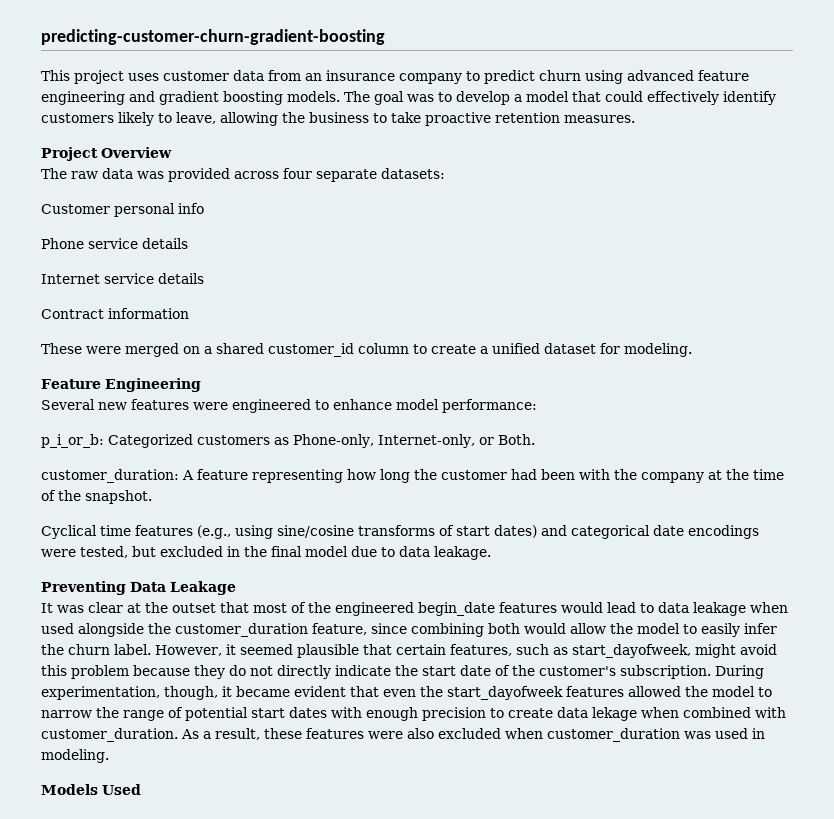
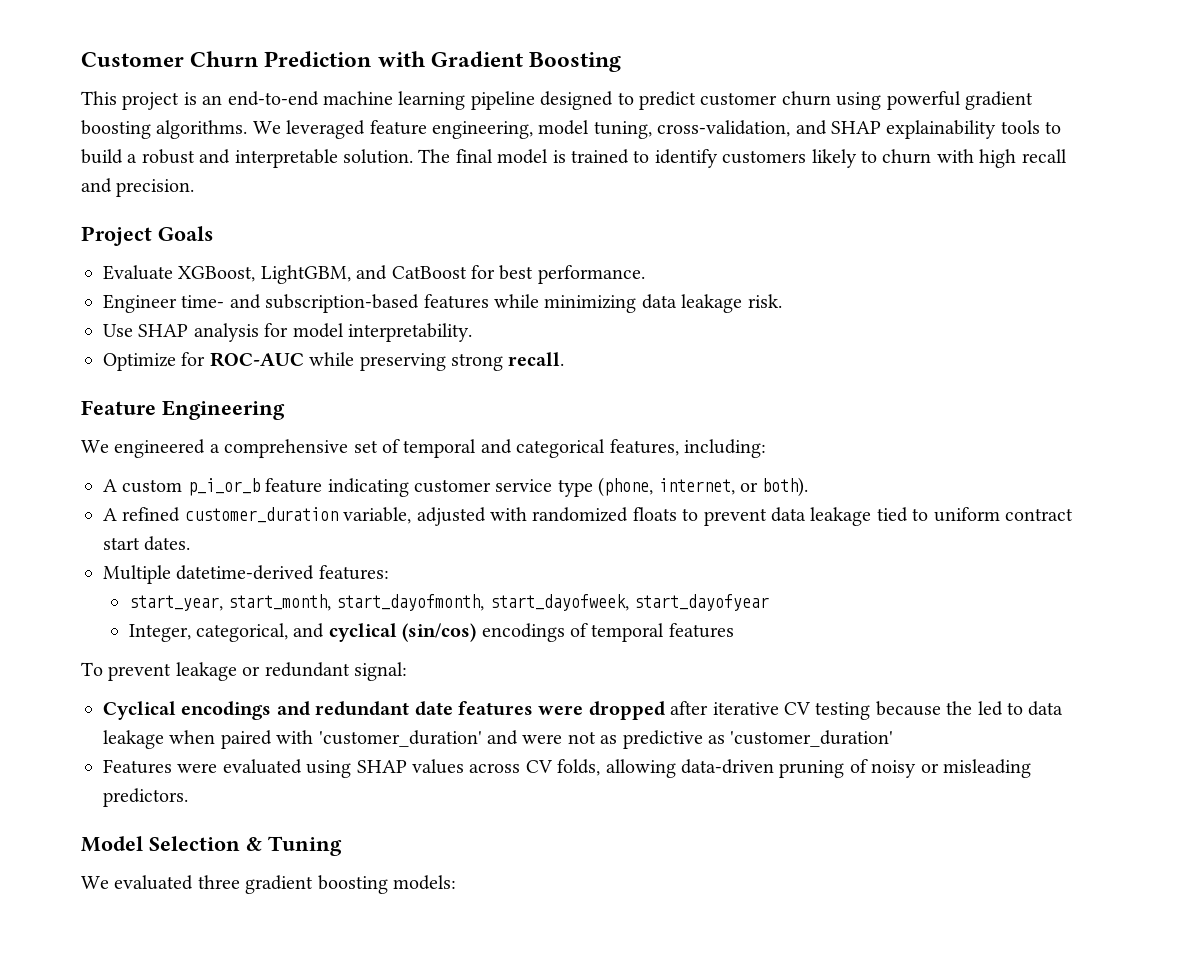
- predicting-customer-churn-gradient-boosting
- This project uses customer data from an insurance company to predict churn using advanced feature engineering and gradient boosting models. The goal was to develop a model that could effectively identify customers likely to leave, allowing the business to take proactive retention measures.
- Project Overview
- The raw data was provided across four separate datasets:
- Customer personal info
- Phone service details
- Internet service details
- Contract information
- These were merged on a shared customer_id column to create a unified dataset for modeling.
+ Customer Churn Prediction with Gradient Boosting
+ This project is an end-to-end machine learning pipeline designed to predict customer churn using powerful gradient boosting algorithms. We leveraged feature engineering, model tuning, cross-validation, and SHAP explainability tools to build a robust and interpretable solution. The final model is trained to identify customers likely to churn with high recall and precision.
+ Project Goals
+ Evaluate XGBoost, LightGBM, and CatBoost for best performance.
+ Engineer time- and subscription-based features while minimizing data leakage risk.
+ Use SHAP analysis for model interpretability.
+ Optimize for ROC-AUC while preserving strong recall.
  Feature Engineering
- Several new features were engineered to enhance model performance:
- p_i_or_b: Categorized customers as Phone-only, Internet-only, or Both.
- customer_duration: A feature representing how long the customer had been with the company at the time of the snapshot.
- Cyclical time features (e.g., using sine/cosine transforms of start dates) and categorical date encodings were tested, but excluded in the final model due to data leakage.
- Preventing Data Leakage
- It was clear at the outset that most of the engineered begin_date features would lead to data leakage when used alongside the customer_duration feature, since combining both would allow the model to easily infer the churn label. However, it seemed plausible that certain features, such as start_dayofweek, might avoid this problem because they do not directly indicate the start date of the customer's subscription. During experimentation, though, it became evident that even the start_dayofweek features allowed the model to narrow the range of potential start dates with enough precision to create data lekage when combined with customer_duration. As a result, these features were also excluded when customer_duration was used in modeling.
- Models Used
+ We engineered a comprehensive set of temporal and categorical features, including:
+ A custom p_i_or_b feature indicating customer service type (phone, internet, or both).
+ A refined customer_duration variable, adjusted with randomized floats to prevent data leakage tied to uniform contract start dates.
+ Multiple datetime-derived features:
+ start_year, start_month, start_dayofmonth, start_dayofweek, start_dayofyear
+ Integer, categorical, and cyclical (sin/cos) encodings of temporal features
+ To prevent leakage or redundant signal:
+ Cyclical encodings and redundant date features were dropped after iterative CV testing because the led to data leakage when paired with 'customer_duration' and were not as predictive as 'customer_duration'
+ Features were evaluated using SHAP values across CV folds, allowing data-driven pruning of noisy or misleading predictors.
+ Model Selection & Tuning
+ We evaluated three gradient boosting models:

